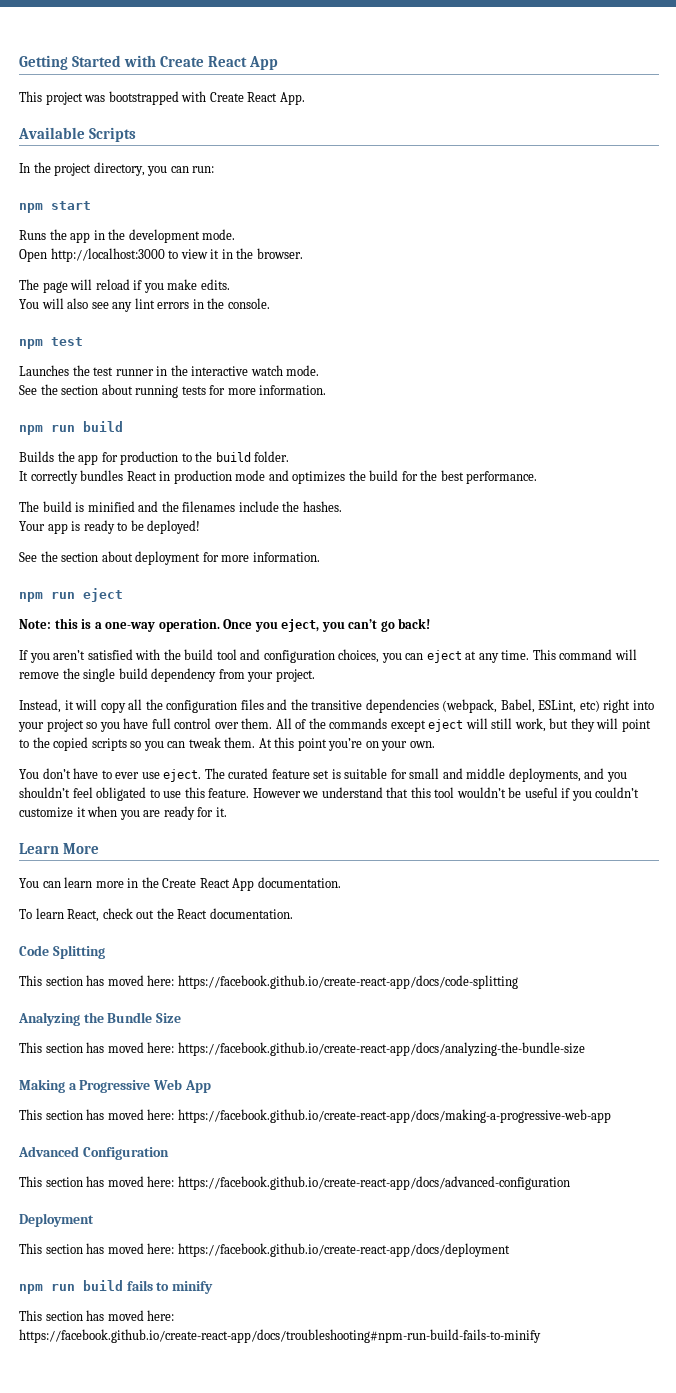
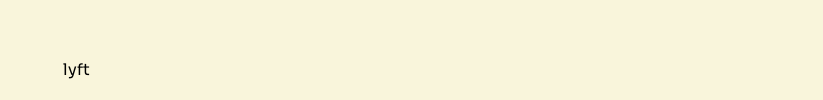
- Getting Started with Create React App
- This project was bootstrapped with Create React App.
- Available Scripts
- In the project directory, you can run:
- npm start
- Runs the app in the development mode.
- Open http://localhost:3000 to view it in the browser.
- The page will reload if you make edits.
- You will also see any lint errors in the console.
- npm test
- Launches the test runner in the interactive watch mode.
- See the section about running tests for more information.
- npm run build
- Builds the app for production to the build folder.
- It correctly bundles React in production mode and optimizes the build for the best performance.
- The build is minified and the filenames include the hashes.
- Your app is ready to be deployed!
- See the section about deployment for more information.
- npm run eject
- Note: this is a one-way operation. Once you eject, you can’t go back!
- If you aren’t satisfied with the build tool and configuration choices, you can eject at any time. This command will remove the single build dependency from your project.
- Instead, it will copy all the configuration files and the transitive dependencies (webpack, Babel, ESLint, etc) right into your project so you have full control over them. All of the commands except eject will still work, but they will point to the copied scripts so you can tweak them. At this point you’re on your own.
- You don’t have to ever use eject. The curated feature set is suitable for small and middle deployments, and you shouldn’t feel obligated to use this feature. However we understand that this tool wouldn’t be useful if you couldn’t customize it when you are ready for it.
- Learn More
- You can learn more in the Create React App documentation.
- To learn React, check out the React documentation.
- Code Splitting
- This section has moved here: https://facebook.github.io/create-react-app/docs/code-splitting
- Analyzing the Bundle Size
- This section has moved here: https://facebook.github.io/create-react-app/docs/analyzing-the-bundle-size
- Making a Progressive Web App
- This section has moved here: https://facebook.github.io/create-react-app/docs/making-a-progressive-web-app
- Advanced Configuration
- This section has moved here: https://facebook.github.io/create-react-app/docs/advanced-configuration
- Deployment
- This section has moved here: https://facebook.github.io/create-react-app/docs/deployment
- npm run build fails to minify
- This section has moved here: https://facebook.github.io/create-react-app/docs/troubleshooting#npm-run-build-fails-to-minify
+ lyft

